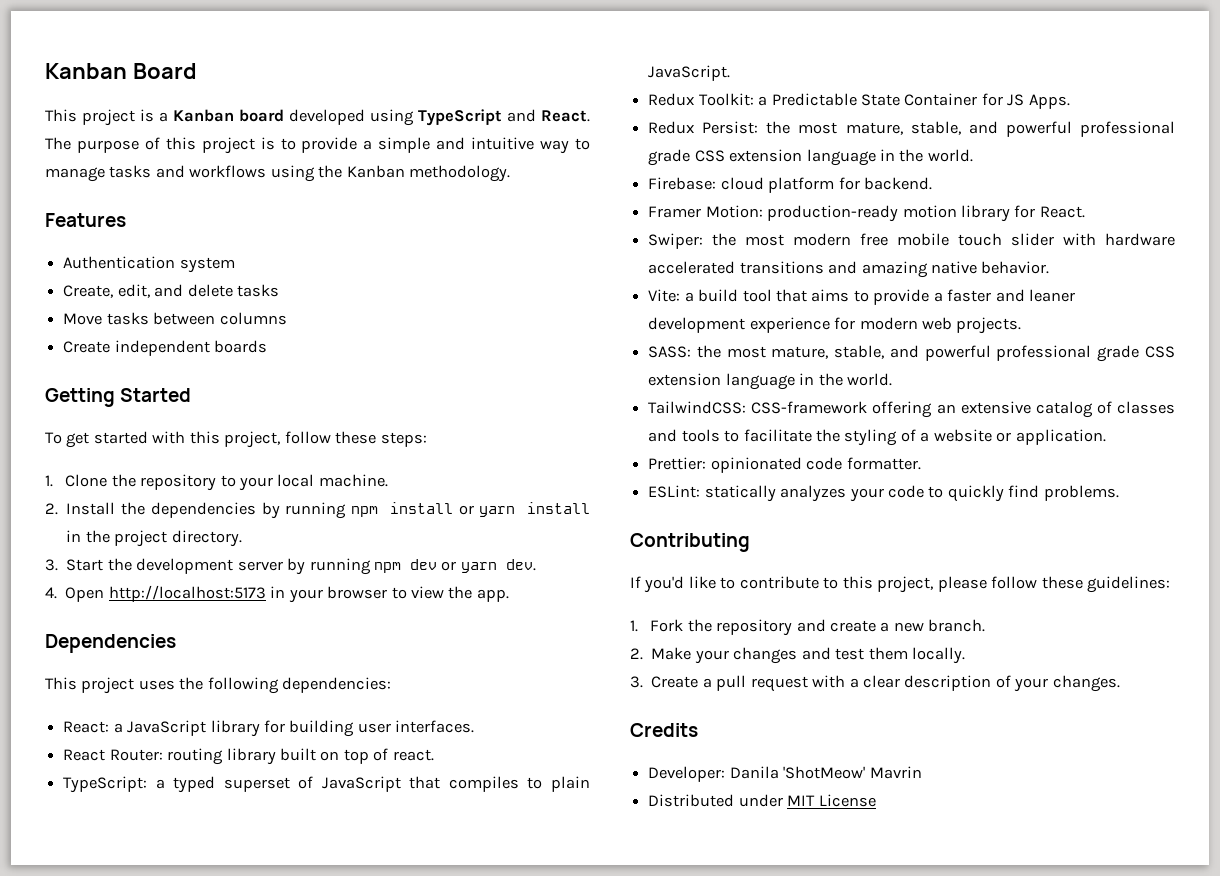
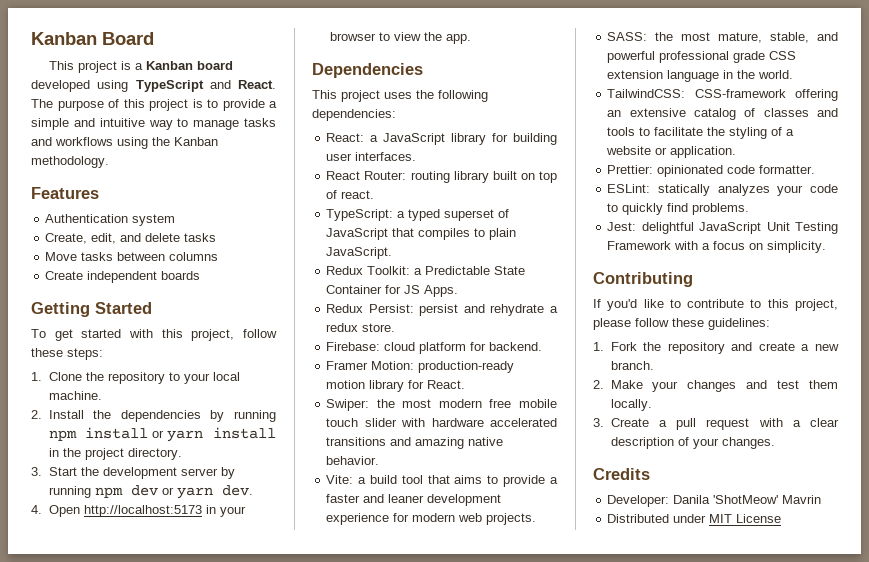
- Redux Persist: the most mature, stable, and powerful professional grade CSS extension language in the world.
+ Redux Persist: persist and rehydrate a redux store.
+ Jest: delightful JavaScript Unit Testing Framework with a focus on simplicity.

